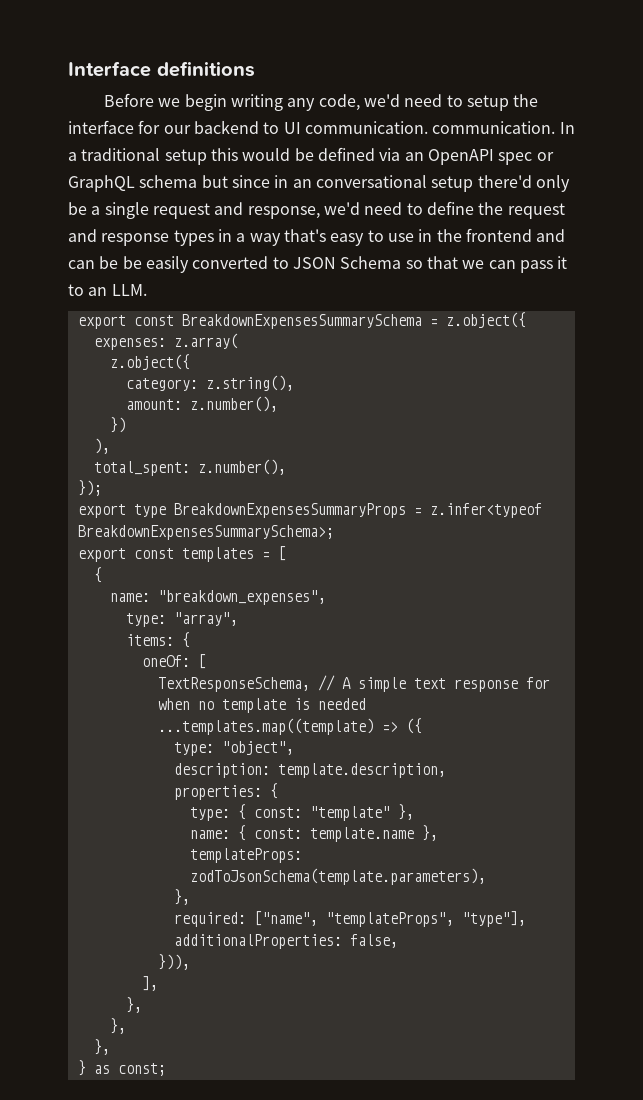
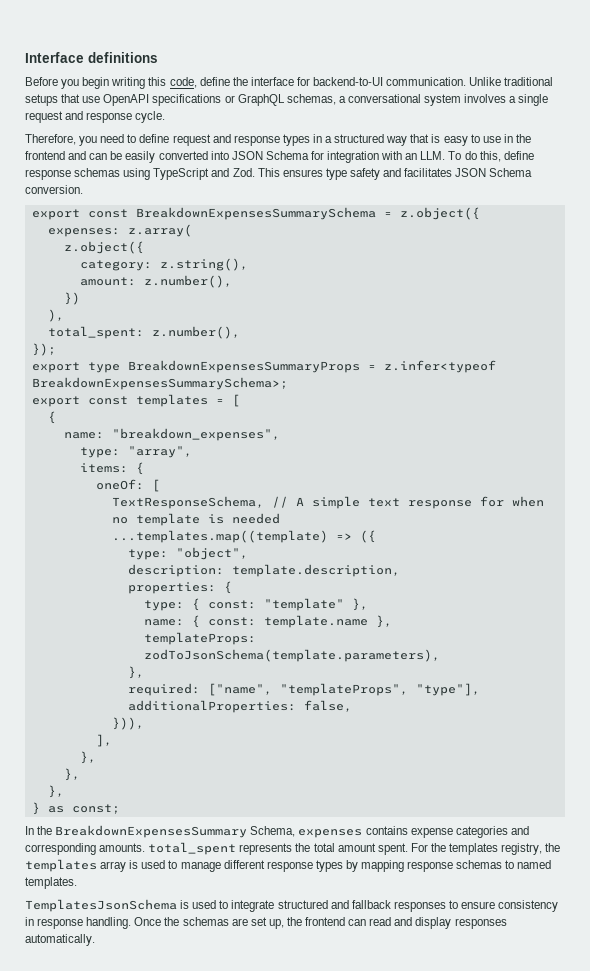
- Before we begin writing any code, we'd need to setup the interface for our backend to UI communication. communication. In a traditional setup this would be defined via an OpenAPI spec or GraphQL schema but since in an conversational setup there'd only be a single request and response, we'd need to define the request and response types in a way that's easy to use in the frontend and can be be easily converted to JSON Schema so that we can pass it to an LLM.
+ Before you begin writing this code, define the interface for backend-to-UI communication. Unlike traditional setups that use OpenAPI specifications or GraphQL schemas, a conversational system involves a single request and response cycle.
+ Therefore, you need to define request and response types in a structured way that is easy to use in the frontend and can be easily converted into JSON Schema for integration with an LLM. To do this, define response schemas using TypeScript and Zod. This ensures type safety and facilitates JSON Schema conversion.
+ In the BreakdownExpensesSummary Schema, expenses contains expense categories and corresponding amounts. total_spent represents the total amount spent. For the templates registry, the templates array is used to manage different response types by mapping response schemas to named templates.
+ TemplatesJsonSchema is used to integrate structured and fallback responses to ensure consistency in response handling. Once the schemas are set up, the frontend can read and display responses automatically.

